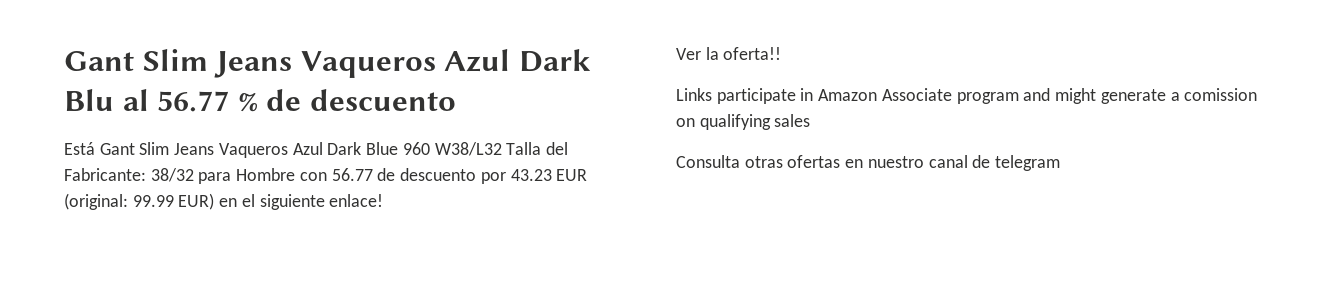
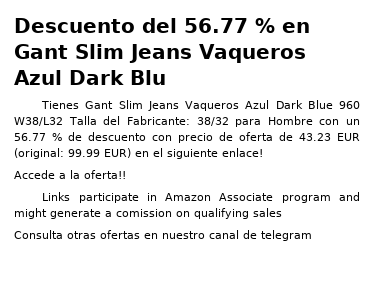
- Gant Slim Jeans Vaqueros Azul Dark Blu al 56.77 % de descuento
- Está Gant Slim Jeans Vaqueros Azul Dark Blue 960 W38/L32 Talla del Fabricante: 38/32 para Hombre con 56.77 de descuento por 43.23 EUR (original: 99.99 EUR) en el siguiente enlace!
+ Descuento del 56.77 % en Gant Slim Jeans Vaqueros Azul Dark Blu
+ Tienes Gant Slim Jeans Vaqueros Azul Dark Blue 960 W38/L32 Talla del Fabricante: 38/32 para Hombre con un 56.77 % de descuento con precio de oferta de 43.23 EUR (original: 99.99 EUR) en el siguiente enlace!
- Ver la oferta!!
+ Accede a la oferta!!

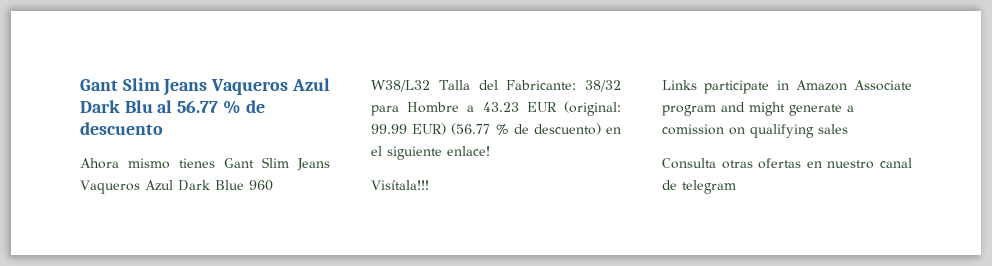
- Descuento del 56.77 % en Gant Slim Jeans Vaqueros Azul Dark Blu
- Tienes Gant Slim Jeans Vaqueros Azul Dark Blue 960 W38/L32 Talla del Fabricante: 38/32 para Hombre con un 56.77 % de descuento con precio de oferta de 43.23 EUR (original: 99.99 EUR) en el siguiente enlace!
+ Gant Slim Jeans Vaqueros Azul Dark Blu al 56.77 % de descuento
+ Ahora mismo tienes Gant Slim Jeans Vaqueros Azul Dark Blue 960 W38/L32 Talla del Fabricante: 38/32 para Hombre a 43.23 EUR (original: 99.99 EUR) (56.77 % de descuento) en el siguiente enlace!
- Accede a la oferta!!
+ Visítala!!!

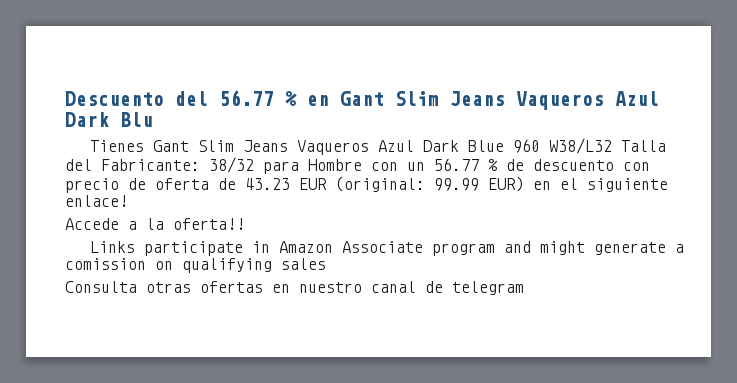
- Gant Slim Jeans Vaqueros Azul Dark Blu al 56.77 % de descuento
- Ahora mismo tienes Gant Slim Jeans Vaqueros Azul Dark Blue 960 W38/L32 Talla del Fabricante: 38/32 para Hombre a 43.23 EUR (original: 99.99 EUR) (56.77 % de descuento) en el siguiente enlace!
+ Descuento del 56.77 % en Gant Slim Jeans Vaqueros Azul Dark Blu
+ Tienes Gant Slim Jeans Vaqueros Azul Dark Blue 960 W38/L32 Talla del Fabricante: 38/32 para Hombre con un 56.77 % de descuento con precio de oferta de 43.23 EUR (original: 99.99 EUR) en el siguiente enlace!
- Visítala!!!
+ Accede a la oferta!!

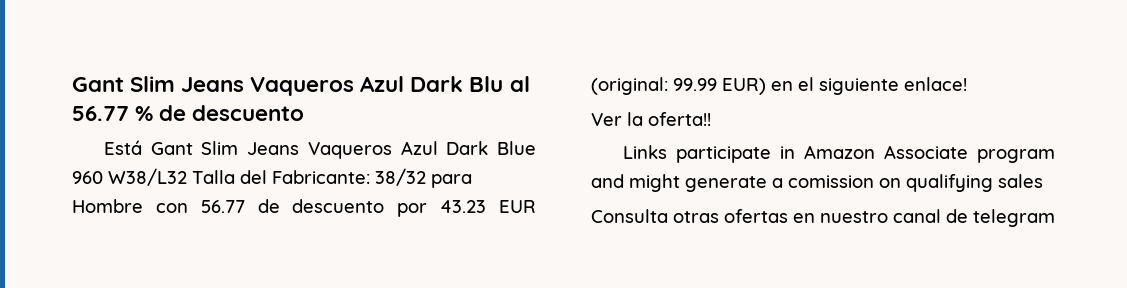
- Descuento del 56.77 % en Gant Slim Jeans Vaqueros Azul Dark Blu
- Tienes Gant Slim Jeans Vaqueros Azul Dark Blue 960 W38/L32 Talla del Fabricante: 38/32 para Hombre con un 56.77 % de descuento con precio de oferta de 43.23 EUR (original: 99.99 EUR) en el siguiente enlace!
+ Gant Slim Jeans Vaqueros Azul Dark Blu al 56.77 % de descuento
+ Está Gant Slim Jeans Vaqueros Azul Dark Blue 960 W38/L32 Talla del Fabricante: 38/32 para Hombre con 56.77 de descuento por 43.23 EUR (original: 99.99 EUR) en el siguiente enlace!
- Accede a la oferta!!
+ Ver la oferta!!

